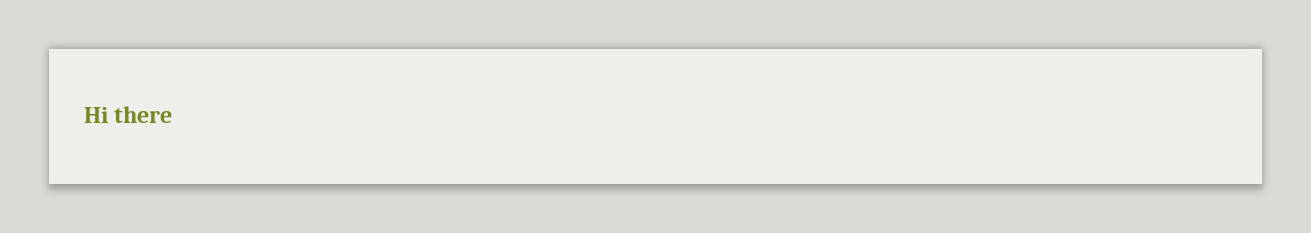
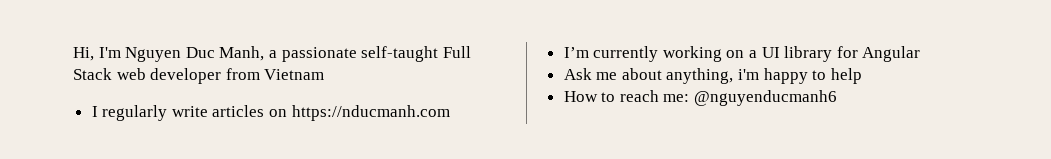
- Hi there
+ Hi, I'm Nguyen Duc Manh, a passionate self-taught Full Stack web developer from Vietnam
+ I regularly write articles on https://nducmanh.com
+ I’m currently working on a UI library for Angular
+ Ask me about anything, i'm happy to help
+ How to reach me: @nguyenducmanh6

